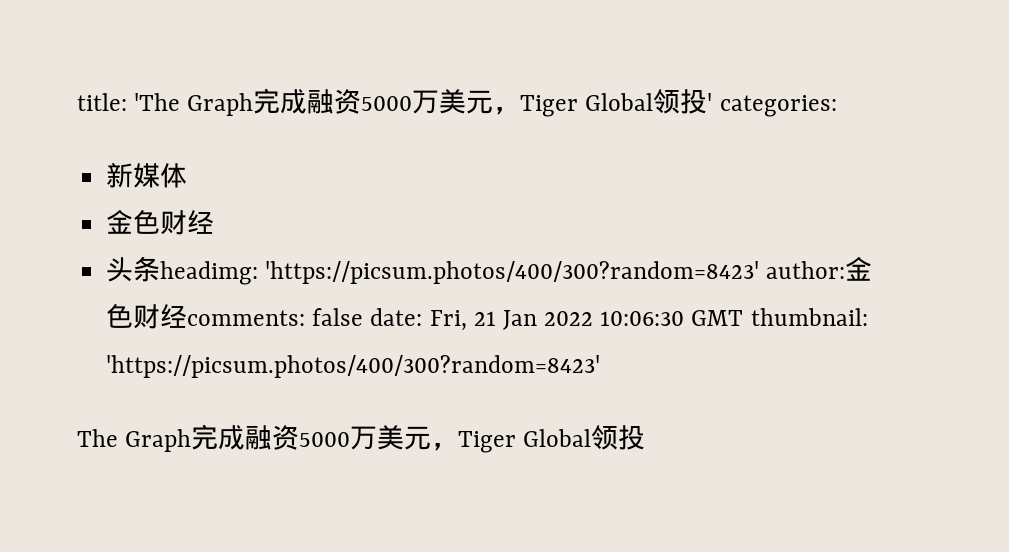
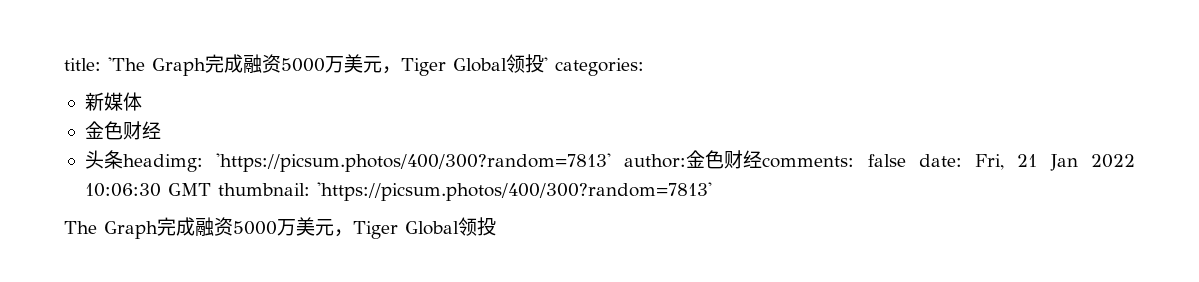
- 头条headimg: 'https://picsum.photos/400/300?random=8423' author:金色财经comments: false date: Fri, 21 Jan 2022 10:06:30 GMT thumbnail: 'https://picsum.photos/400/300?random=8423'
+ 头条headimg: 'https://picsum.photos/400/300?random=7813' author:金色财经comments: false date: Fri, 21 Jan 2022 10:06:30 GMT thumbnail: 'https://picsum.photos/400/300?random=7813'

